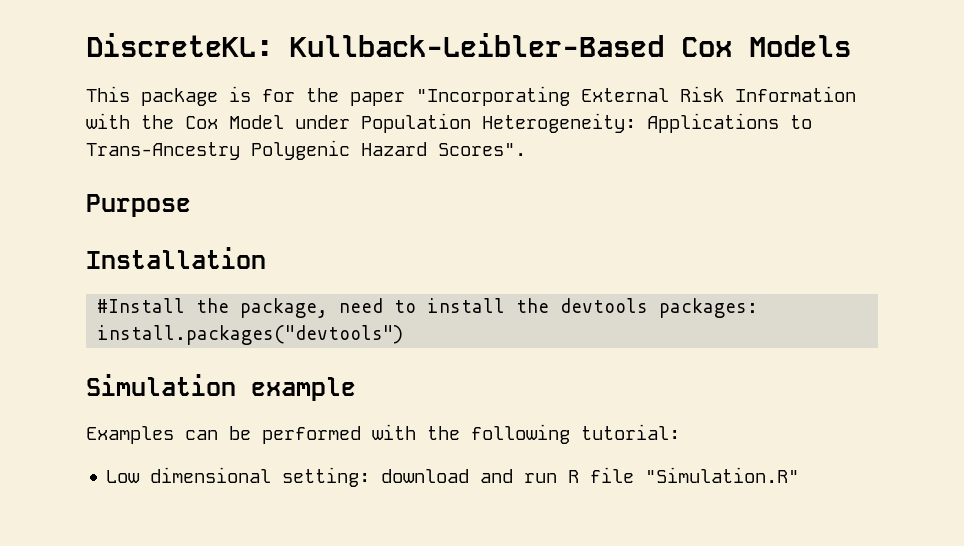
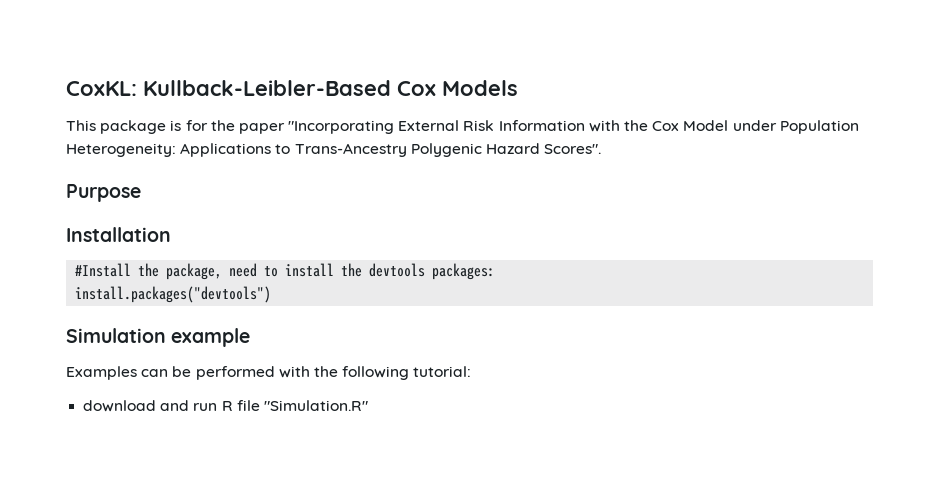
- DiscreteKL: Kullback-Leibler-Based Cox Models
+ CoxKL: Kullback-Leibler-Based Cox Models
- Low dimensional setting: download and run R file "Simulation.R"
+ download and run R file "Simulation.R"

